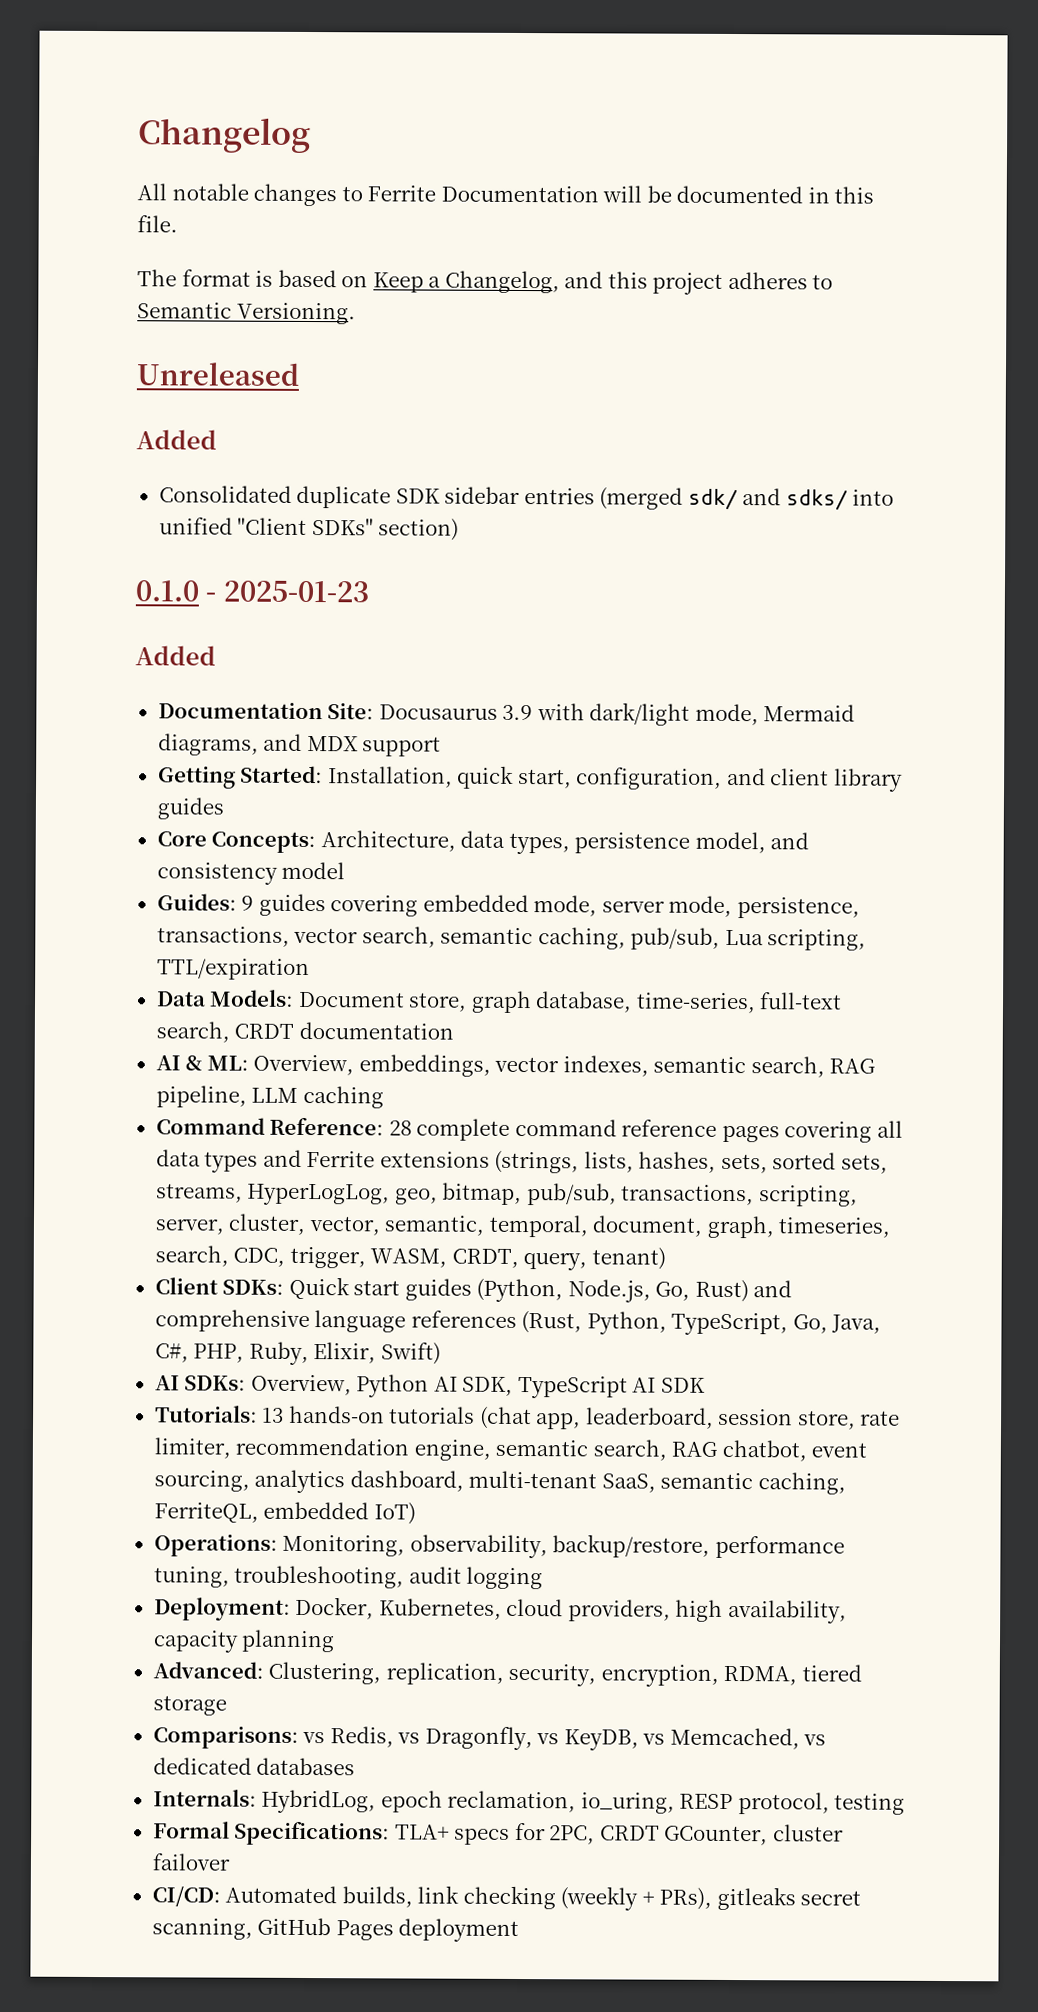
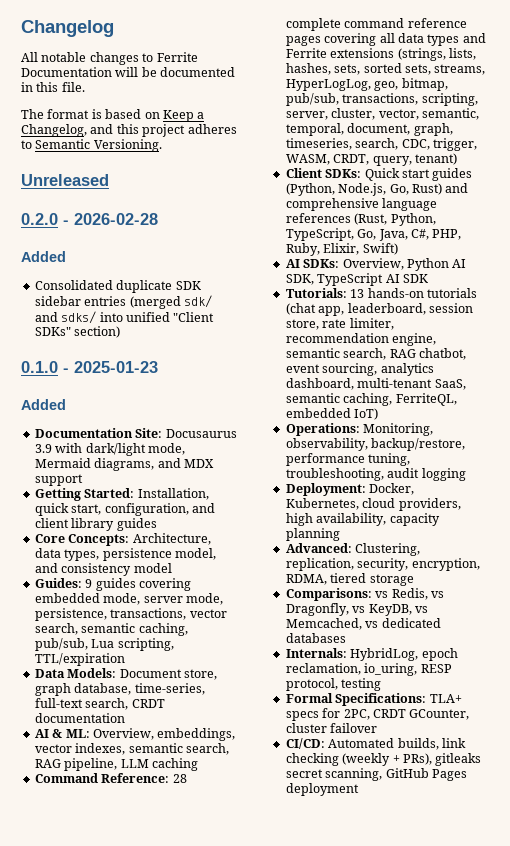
+ 0.2.0 - 2026-02-28

